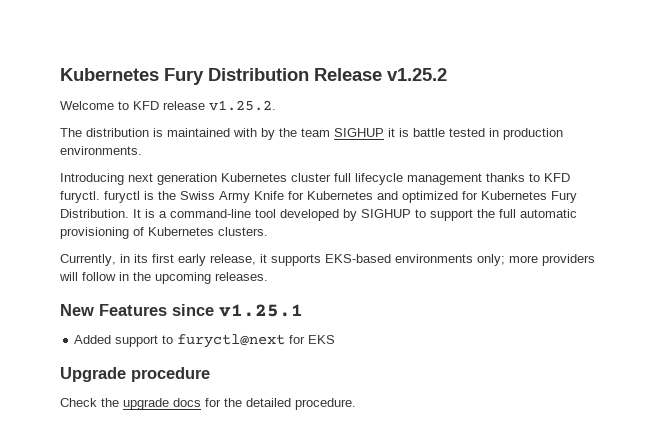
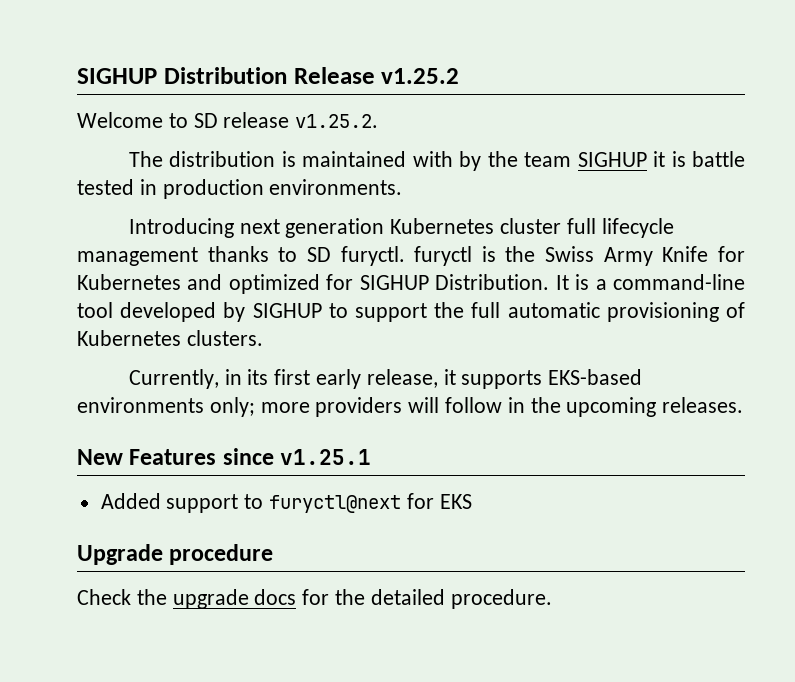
- Kubernetes Fury Distribution Release v1.25.2
+ SIGHUP Distribution Release v1.25.2
- Welcome to KFD release v1.25.2.
+ Welcome to SD release v1.25.2.
- Introducing next generation Kubernetes cluster full lifecycle management thanks to KFD furyctl. furyctl is the Swiss Army Knife for Kubernetes and optimized for Kubernetes Fury Distribution.
+ Introducing next generation Kubernetes cluster full lifecycle management thanks to SD furyctl. furyctl is the Swiss Army Knife for Kubernetes and optimized for SIGHUP Distribution.

